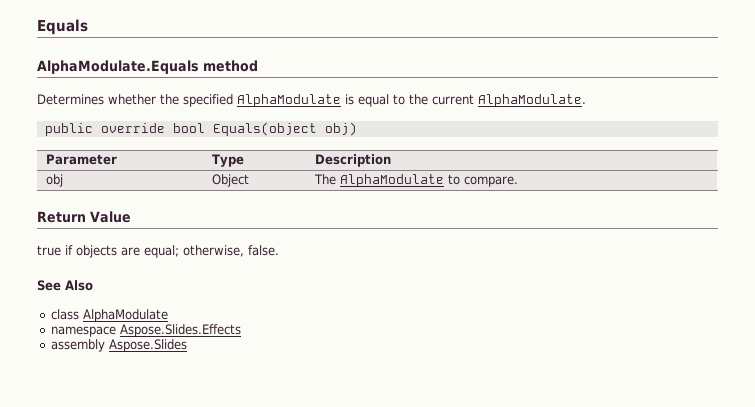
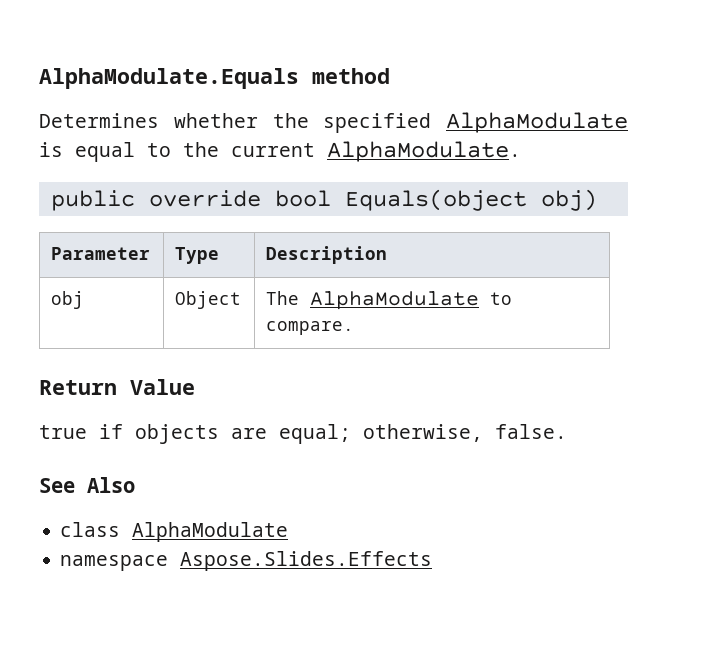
- Equals
- assembly Aspose.Slides

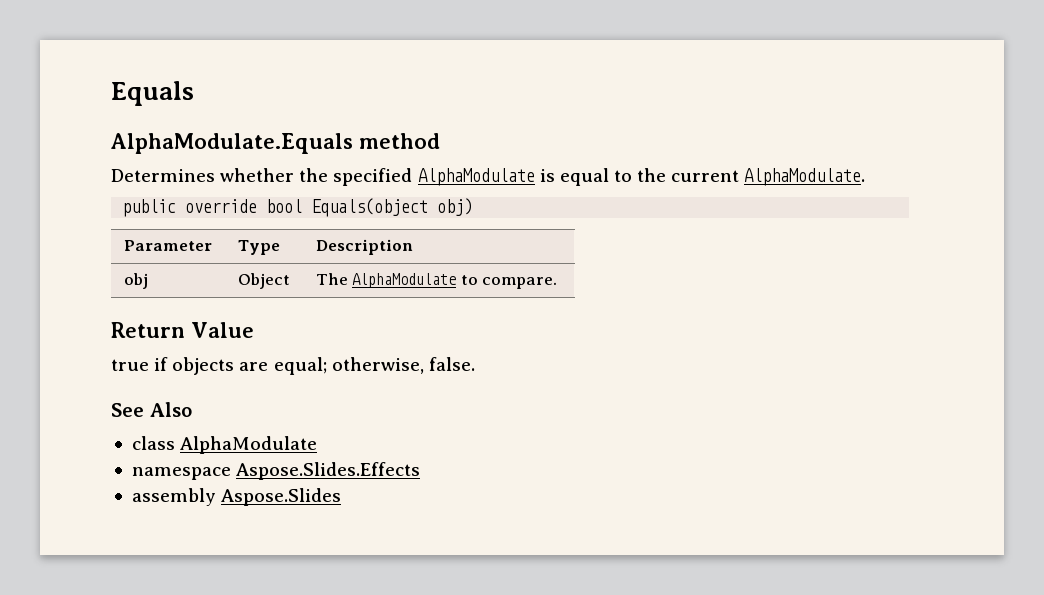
+ Equals
+ assembly Aspose.Slides

